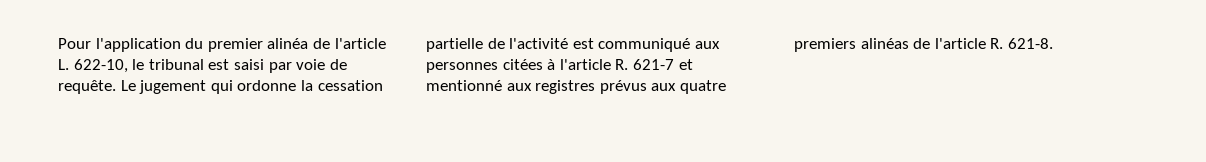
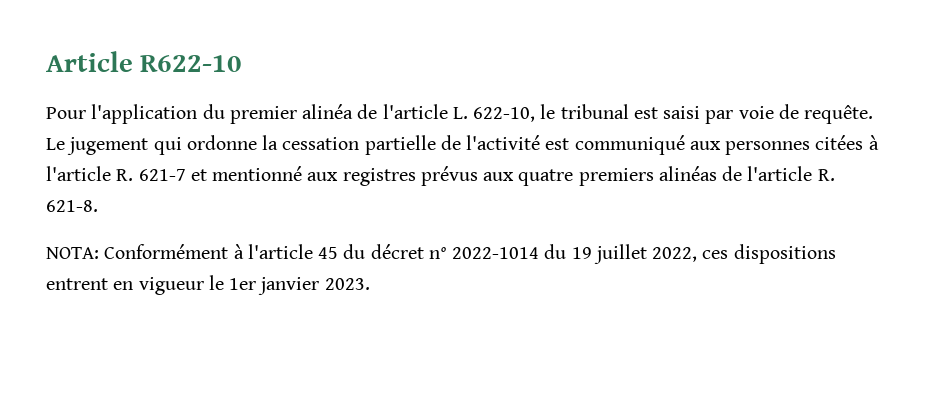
+ Article R622-10
+ NOTA: Conformément à l'article 45 du décret n° 2022-1014 du 19 juillet 2022, ces dispositions entrent en vigueur le 1er janvier 2023.

